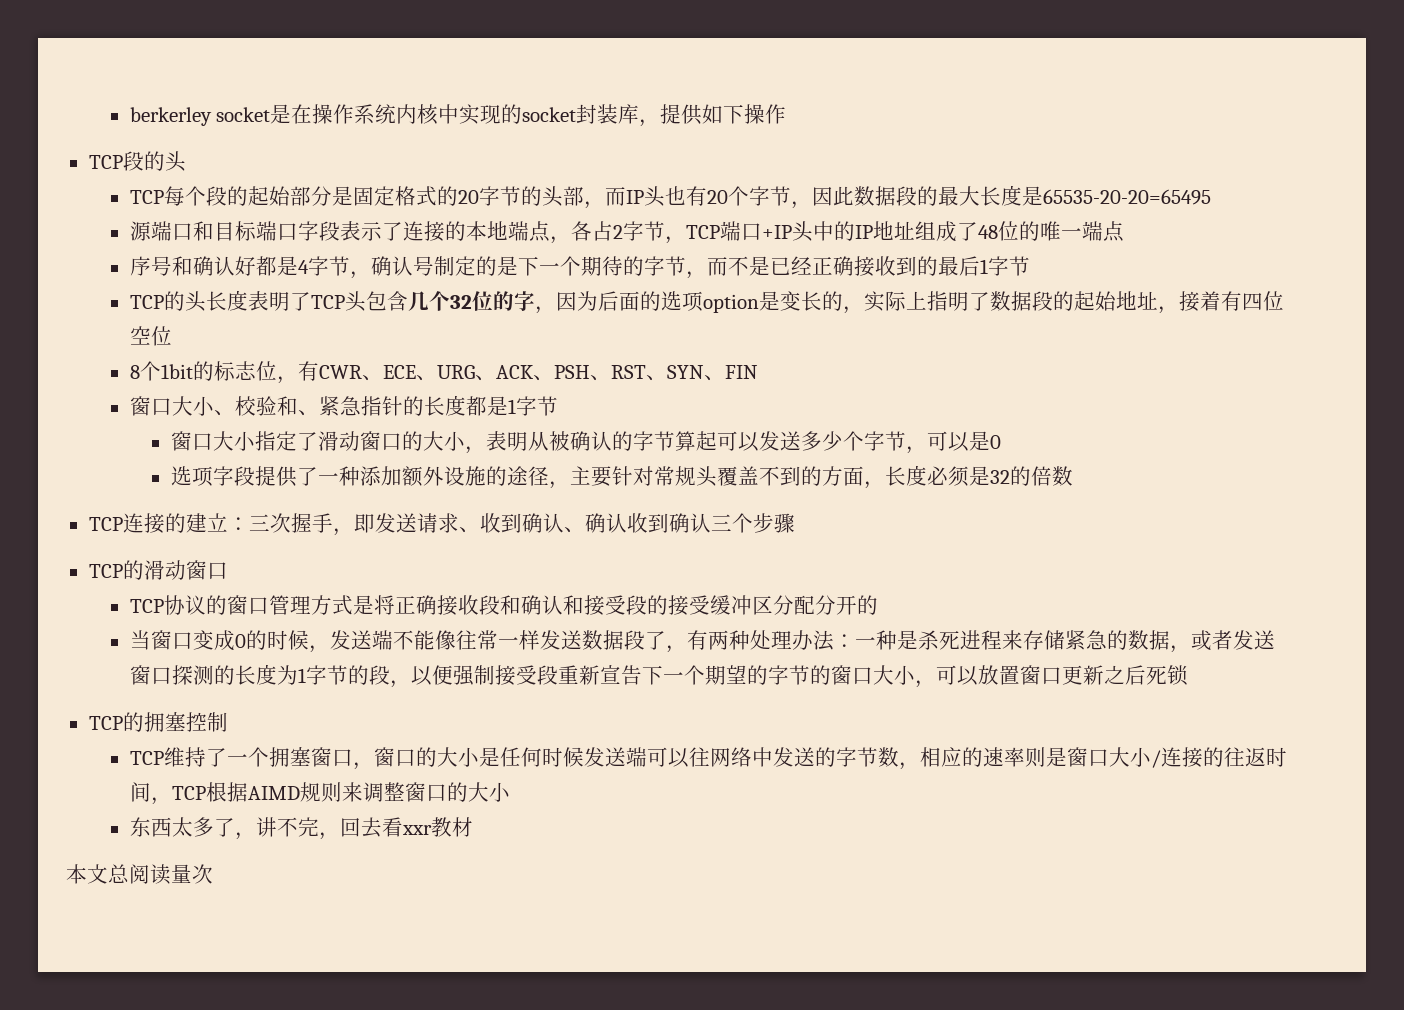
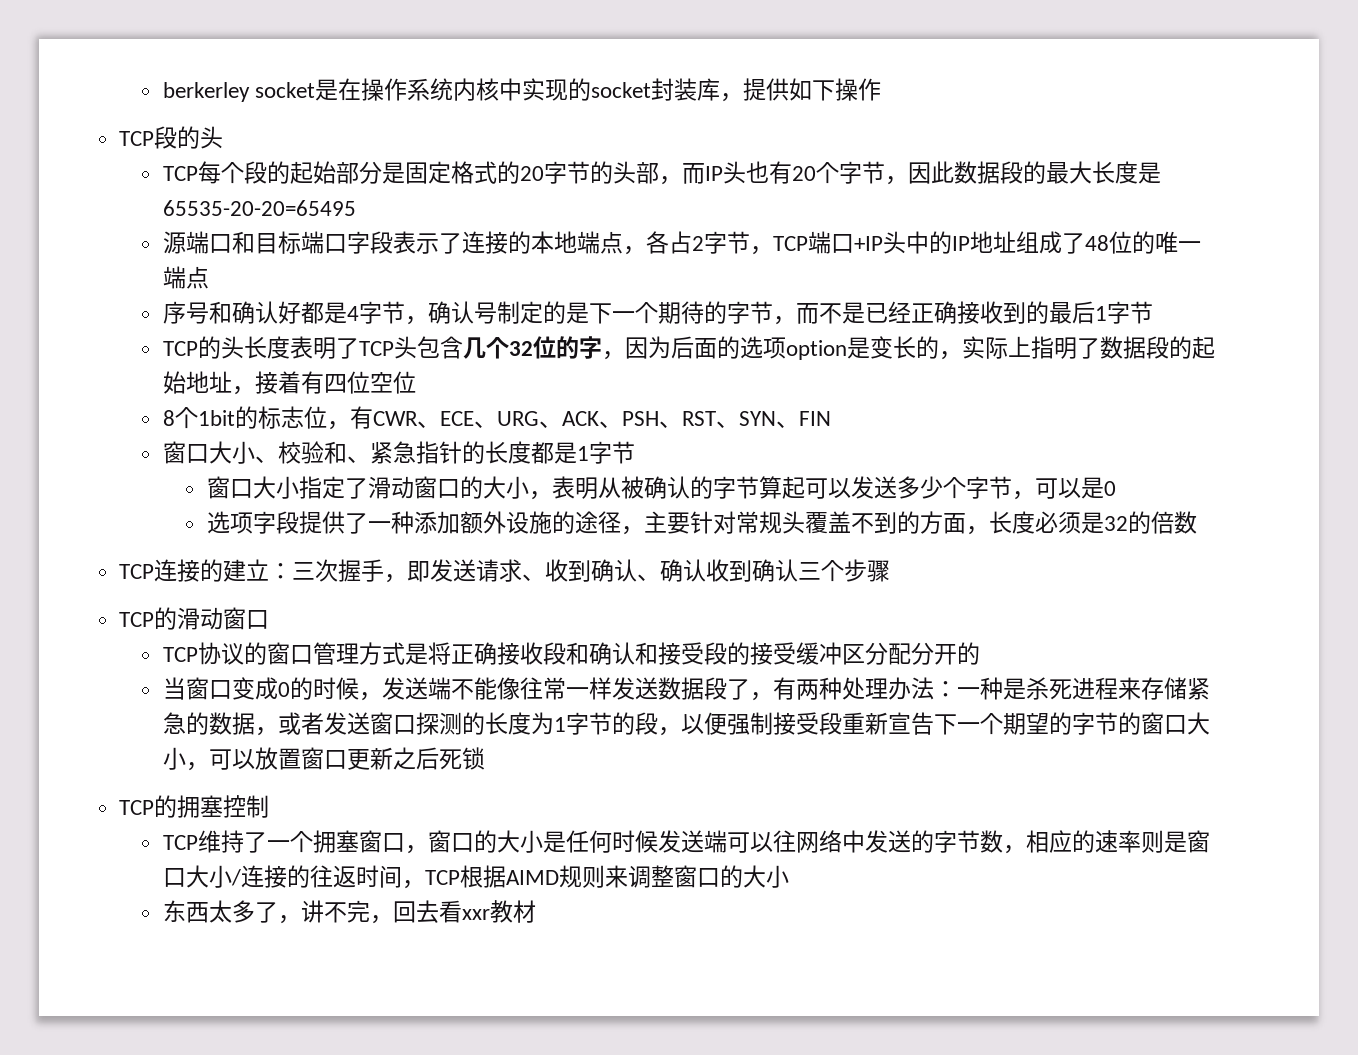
- 本文总阅读量次

